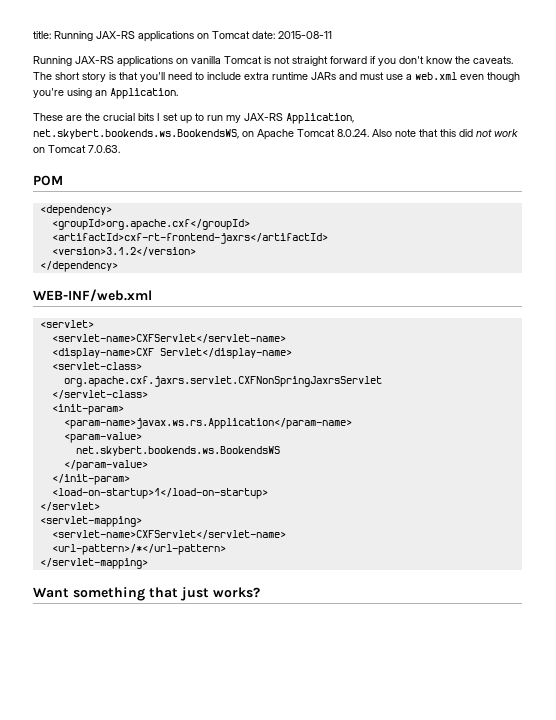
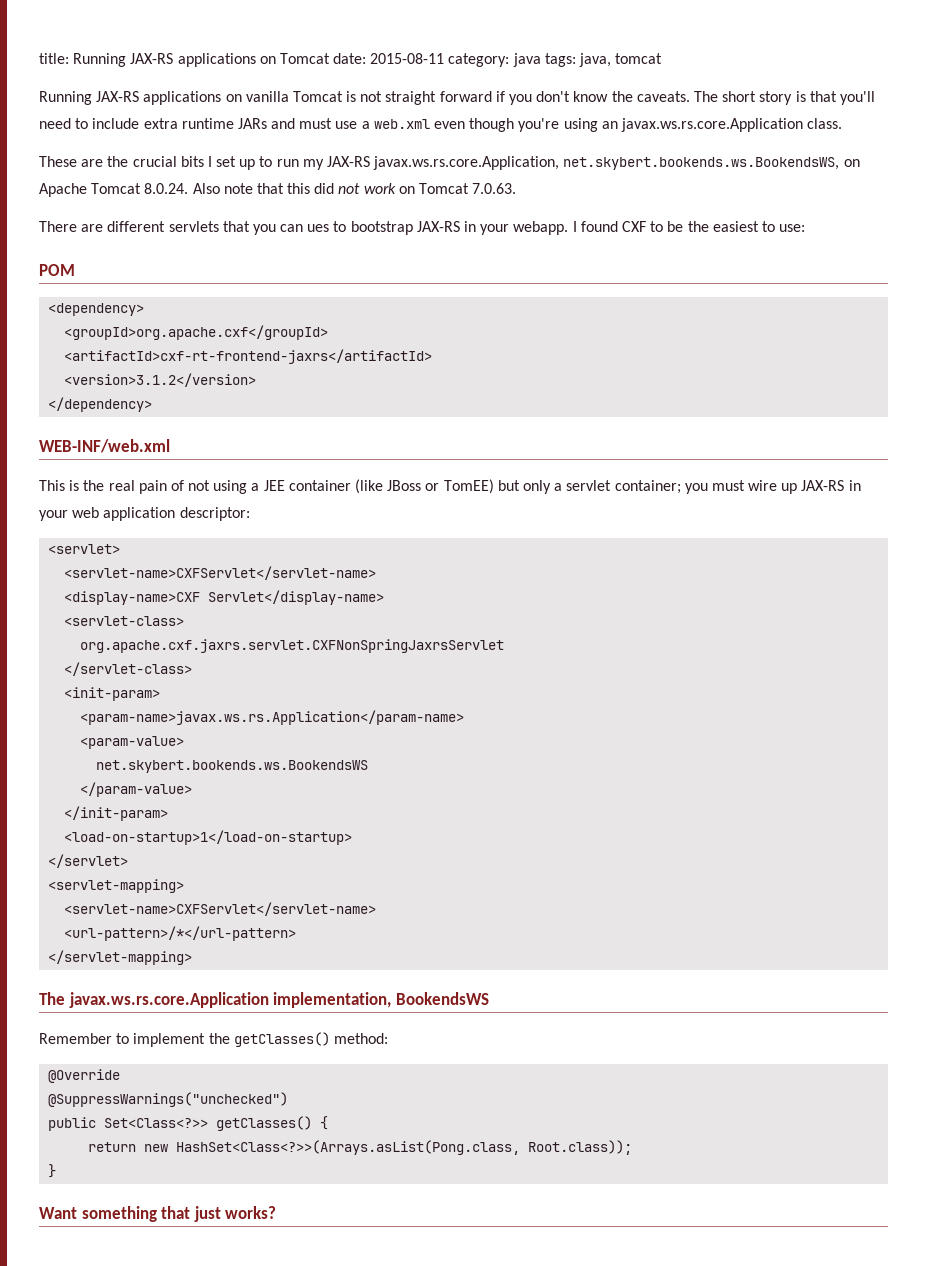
- title: Running JAX-RS applications on Tomcat date: 2015-08-11
+ title: Running JAX-RS applications on Tomcat date: 2015-08-11 category: java tags: java, tomcat
- The short story is that you'll need to include extra runtime JARs and must use a web.xml even though you're using an Application.
+ The short story is that you'll need to include extra runtime JARs and must use a web.xml even though you're using an javax.ws.rs.core.Application class.
- These are the crucial bits I set up to run my JAX-RS Application, net.skybert.bookends.ws.BookendsWS, on Apache Tomcat 8.0.24. Also note that this did not work on Tomcat 7.0.63.
+ These are the crucial bits I set up to run my JAX-RS javax.ws.rs.core.Application, net.skybert.bookends.ws.BookendsWS, on Apache Tomcat 8.0.24. Also note that this did not work on Tomcat 7.0.63.
+ There are different servlets that you can ues to bootstrap JAX-RS in your webapp. I found CXF to be the easiest to use:
+ This is the real pain of not using a JEE container (like JBoss or TomEE) but only a servlet container; you must wire up JAX-RS in your web application descriptor:
+ The javax.ws.rs.core.Application implementation, BookendsWS
+ Remember to implement the getClasses() method:
+ @Override
+ @SuppressWarnings("unchecked")
+ public Set<Class<?>> getClasses() {
+ return new HashSet<Class<?>>(Arrays.asList(Pong.class, Root.class));
+ }

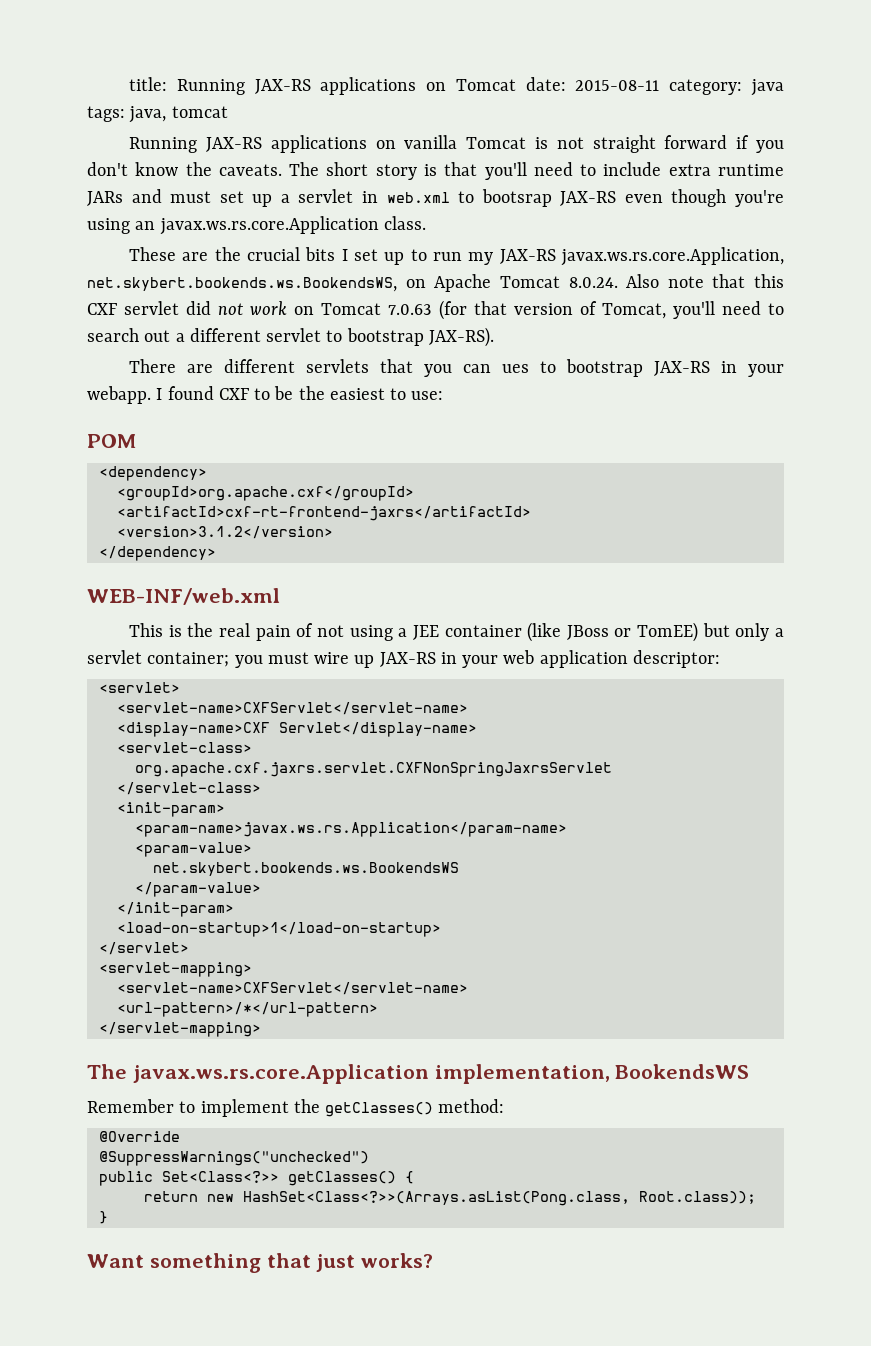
- The short story is that you'll need to include extra runtime JARs and must use a web.xml even though you're using an javax.ws.rs.core.Application class.
+ The short story is that you'll need to include extra runtime JARs and must set up a servlet in web.xml to bootsrap JAX-RS even though you're using an javax.ws.rs.core.Application class.
- These are the crucial bits I set up to run my JAX-RS javax.ws.rs.core.Application, net.skybert.bookends.ws.BookendsWS, on Apache Tomcat 8.0.24. Also note that this did not work on Tomcat 7.0.63.
+ These are the crucial bits I set up to run my JAX-RS javax.ws.rs.core.Application, net.skybert.bookends.ws.BookendsWS, on Apache Tomcat 8.0.24. Also note that this CXF servlet did not work on Tomcat 7.0.63 (for that version of Tomcat, you'll need to search out a different servlet to bootstrap JAX-RS).

